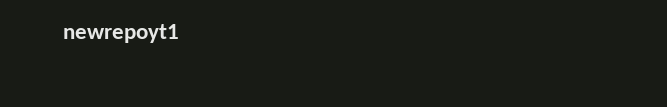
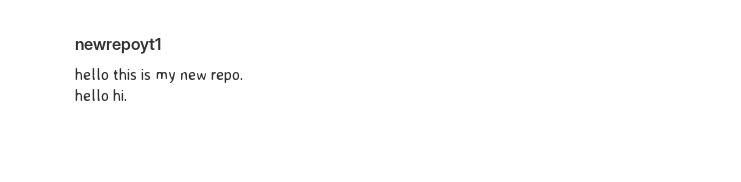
+ hello this is my new repo.
+ hello hi.

